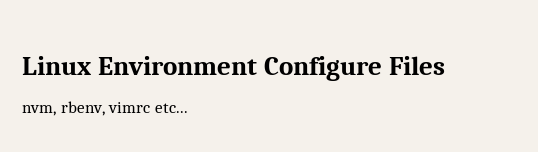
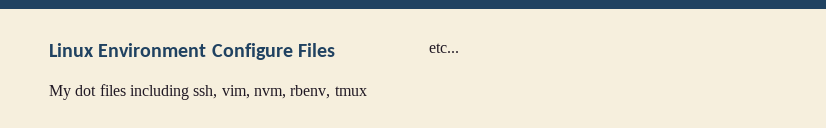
- nvm, rbenv, vimrc etc...
+ My dot files including ssh, vim, nvm, rbenv, tmux etc...

